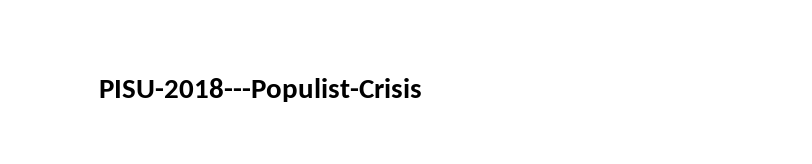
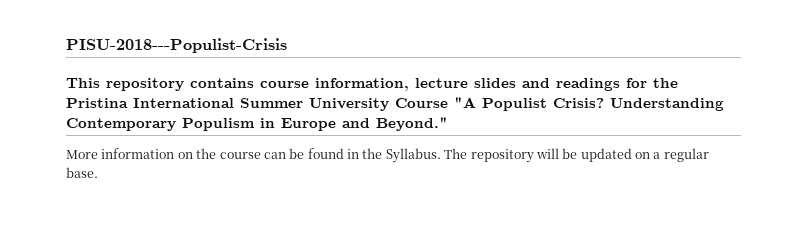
+ This repository contains course information, lecture slides and readings for the Pristina International Summer University Course "A Populist Crisis? Understanding Contemporary Populism in Europe and Beyond."
+ More information on the course can be found in the Syllabus. The repository will be updated on a regular base.

